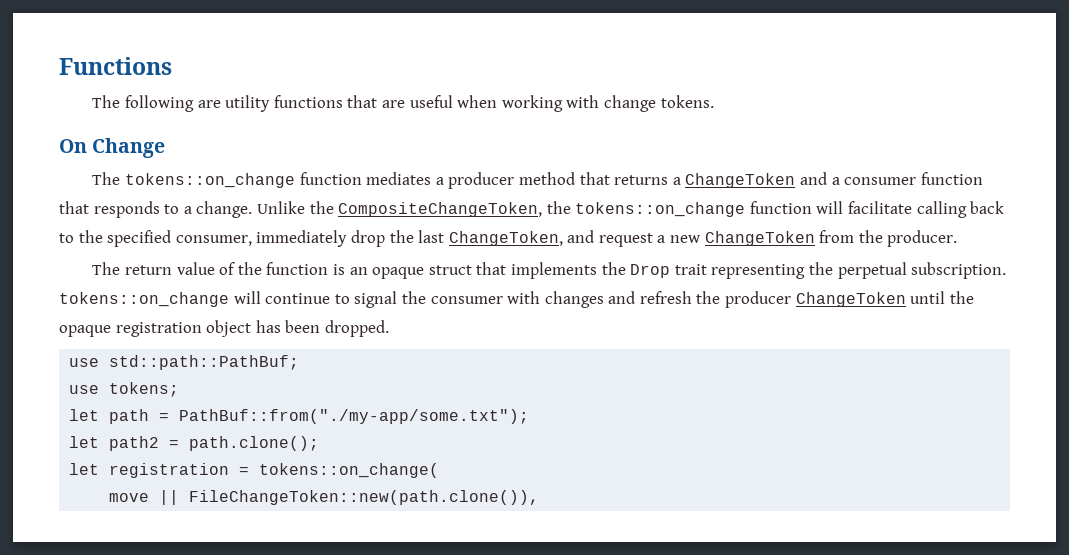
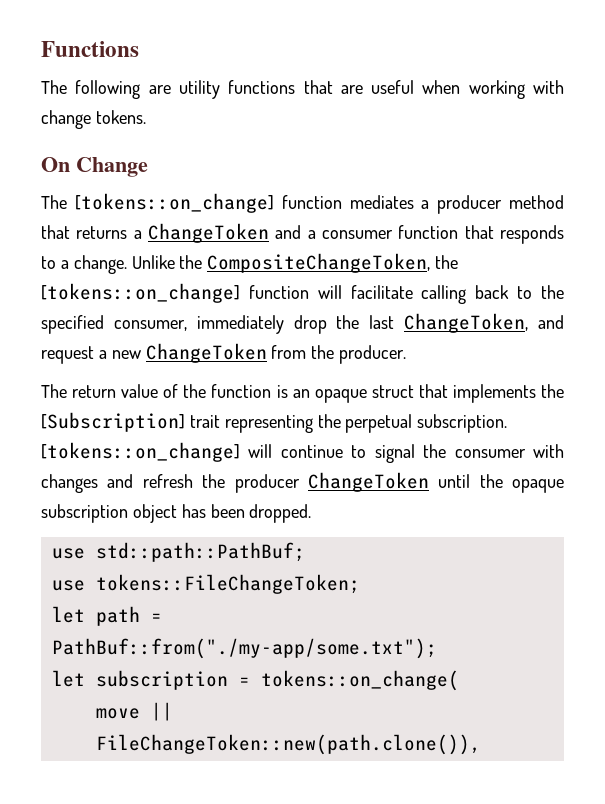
- The tokens::on_change function mediates a producer method that returns a ChangeToken and a consumer function that responds to a change.
+ The [tokens::on_change] function mediates a producer method that returns a ChangeToken and a consumer function that responds to a change.
- Unlike the CompositeChangeToken, the tokens::on_change function will facilitate calling back to the specified consumer, immediately drop the last ChangeToken, and request a new ChangeToken from the producer.
+ Unlike the CompositeChangeToken, the [tokens::on_change] function will facilitate calling back to the specified consumer, immediately drop the last ChangeToken, and request a new ChangeToken from the producer.
- The return value of the function is an opaque struct that implements the Drop trait representing the perpetual subscription. tokens::on_change will continue to signal the consumer with changes and refresh the producer ChangeToken until the opaque registration object has been dropped.
+ The return value of the function is an opaque struct that implements the [Subscription] trait representing the perpetual subscription. [tokens::on_change] will continue to signal the consumer with changes and refresh the producer ChangeToken until the opaque subscription object has been dropped.
- use tokens;
+ use tokens::FileChangeToken;
- let path2 = path.clone();
- let registration = tokens::on_change(
+ let subscription = tokens::on_change(

